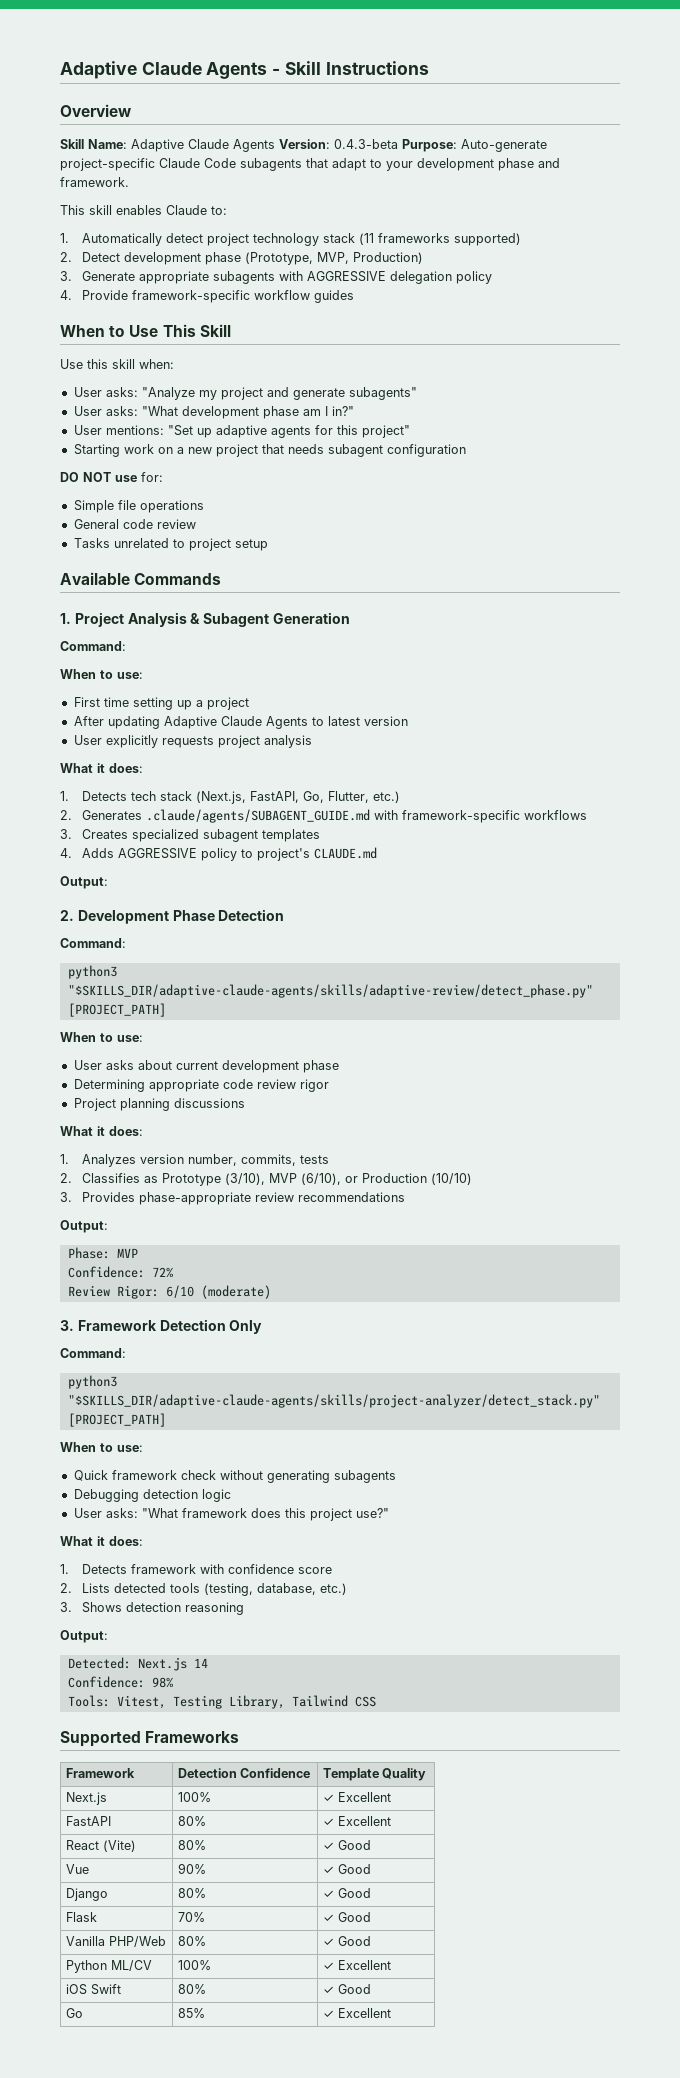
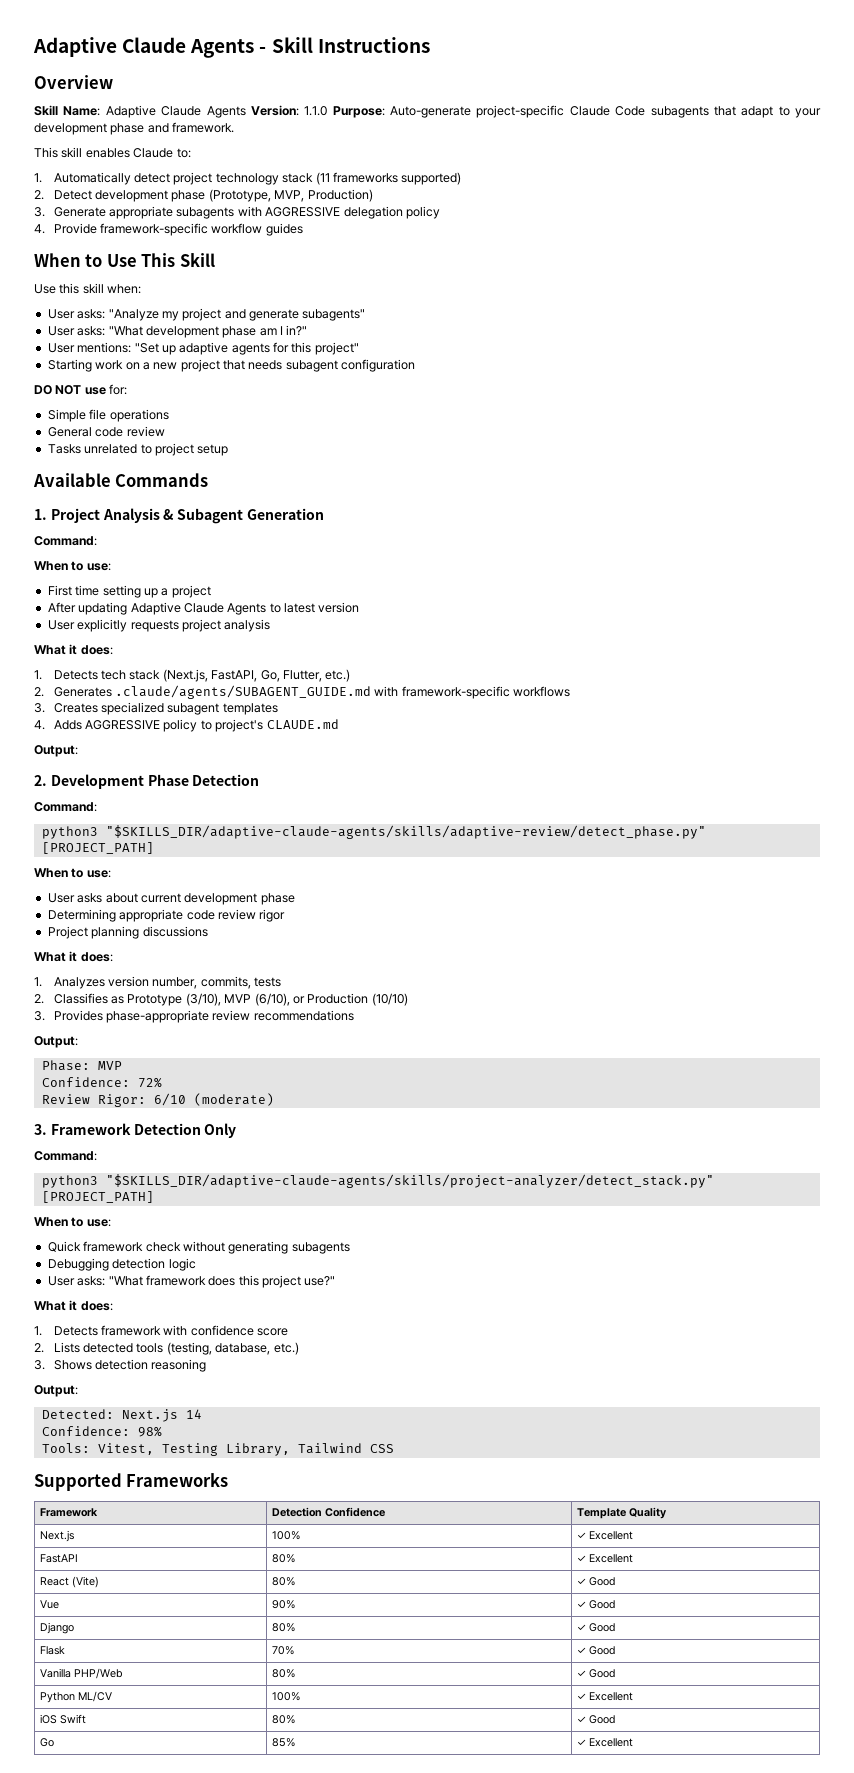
- Skill Name: Adaptive Claude Agents Version: 0.4.3-beta Purpose: Auto-generate project-specific Claude Code subagents that adapt to your development phase and framework.
+ Skill Name: Adaptive Claude Agents Version: 1.1.0 Purpose: Auto-generate project-specific Claude Code subagents that adapt to your development phase and framework.

